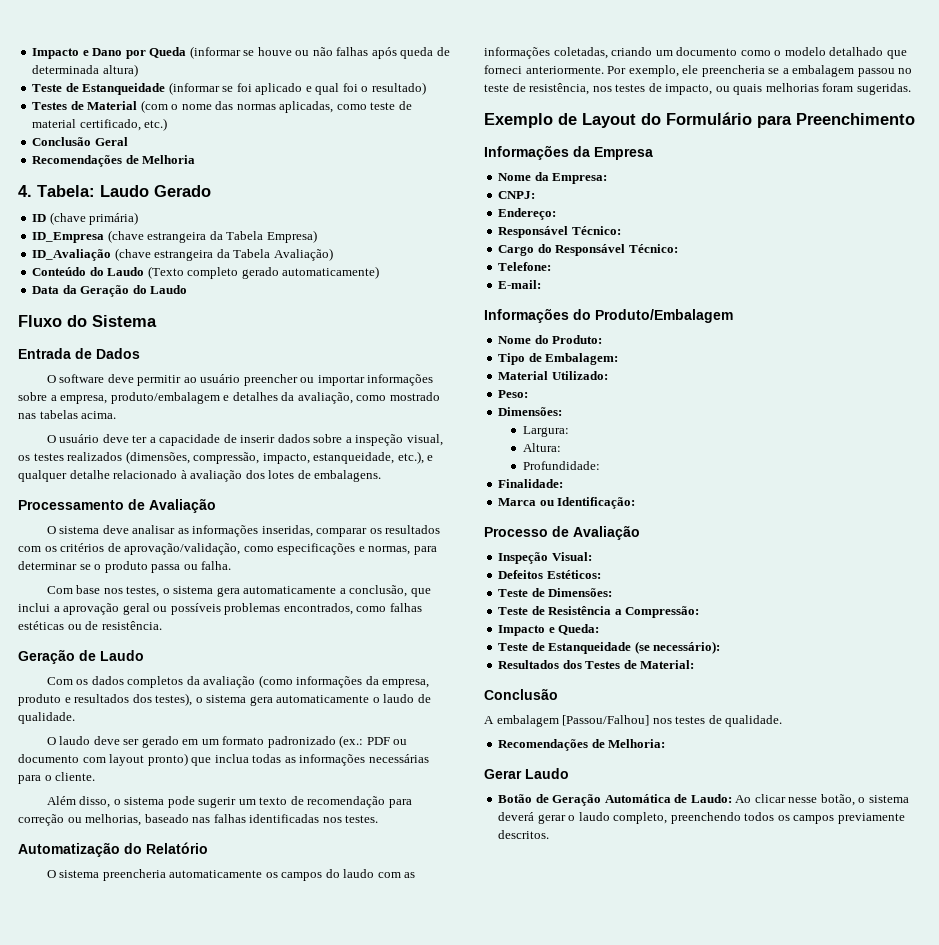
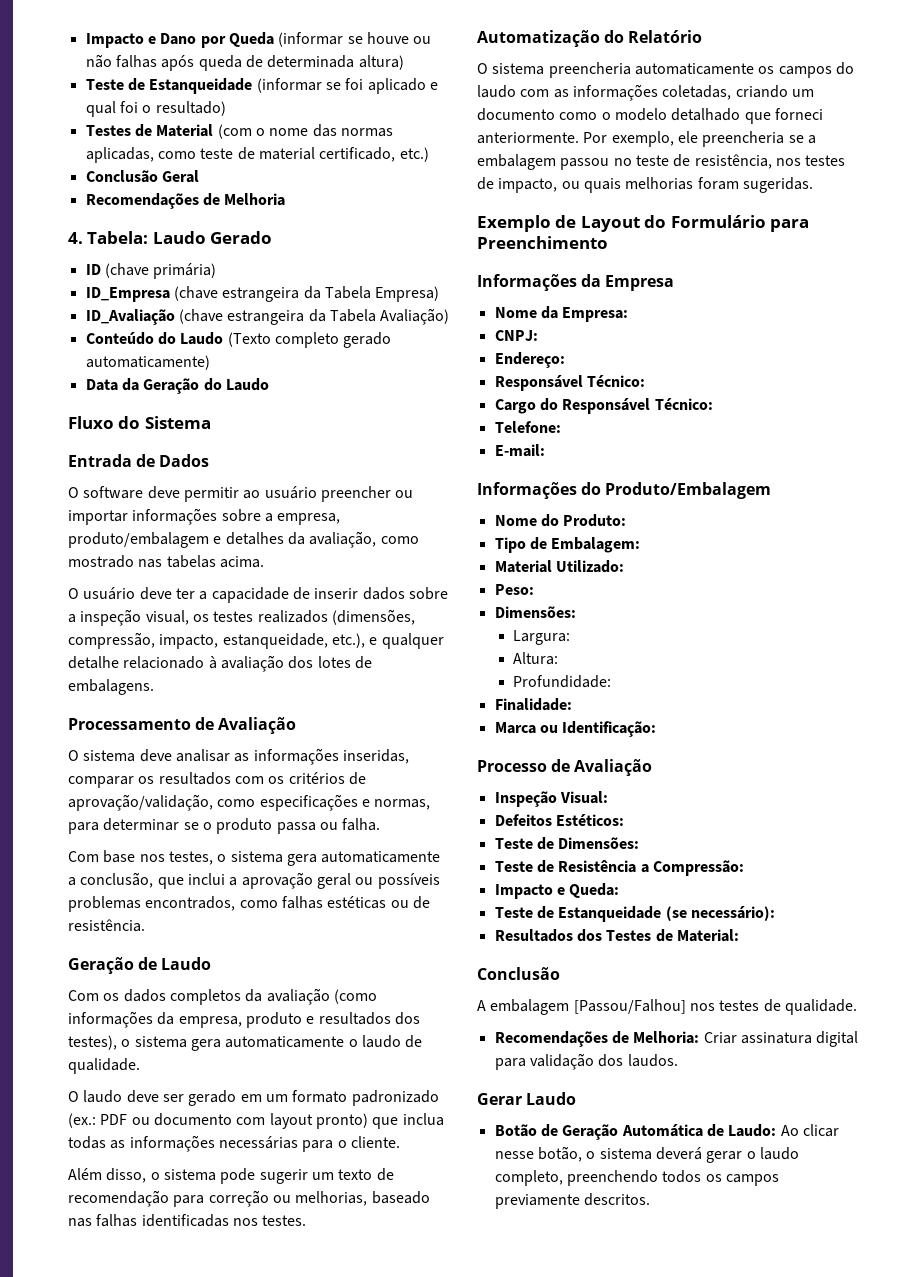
- Recomendações de Melhoria:
+ Recomendações de Melhoria: Criar assinatura digital para validação dos laudos.

